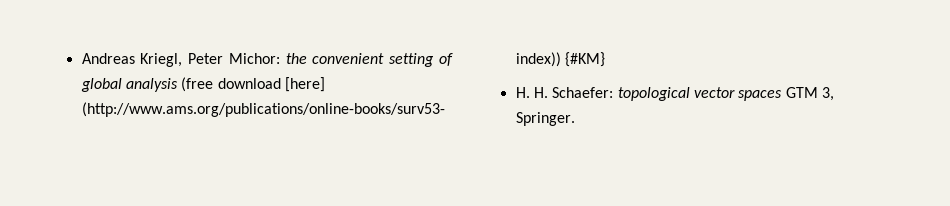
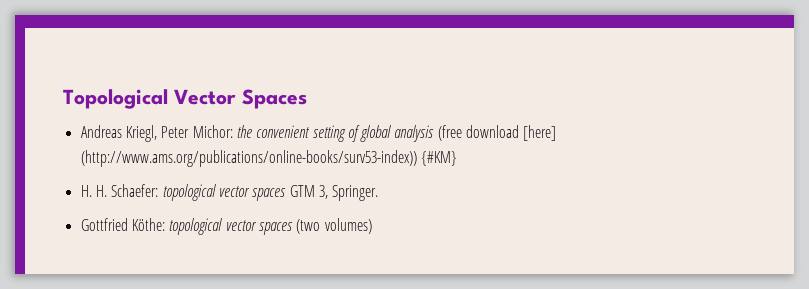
+ Topological Vector Spaces
+ Gottfried Köthe: topological vector spaces (two volumes)

